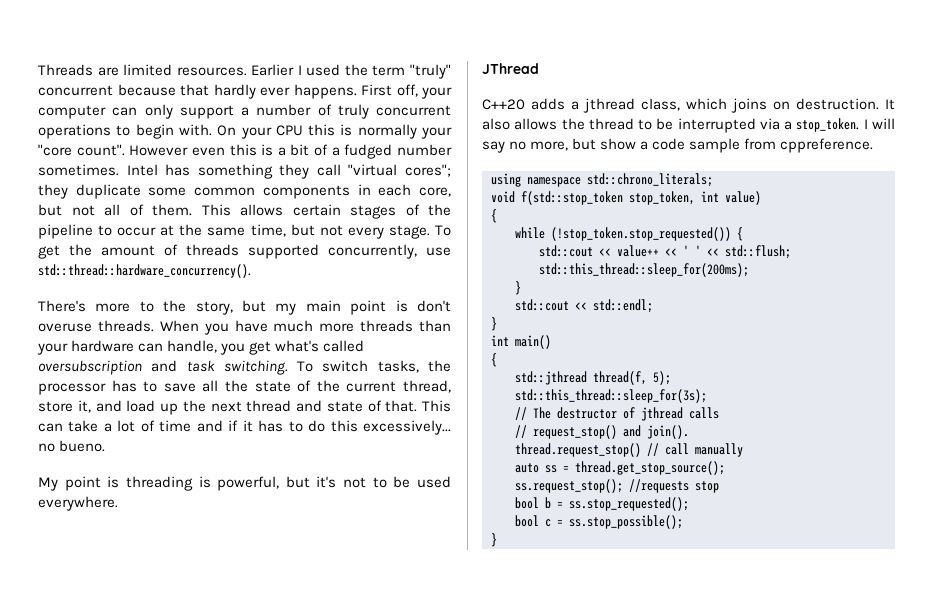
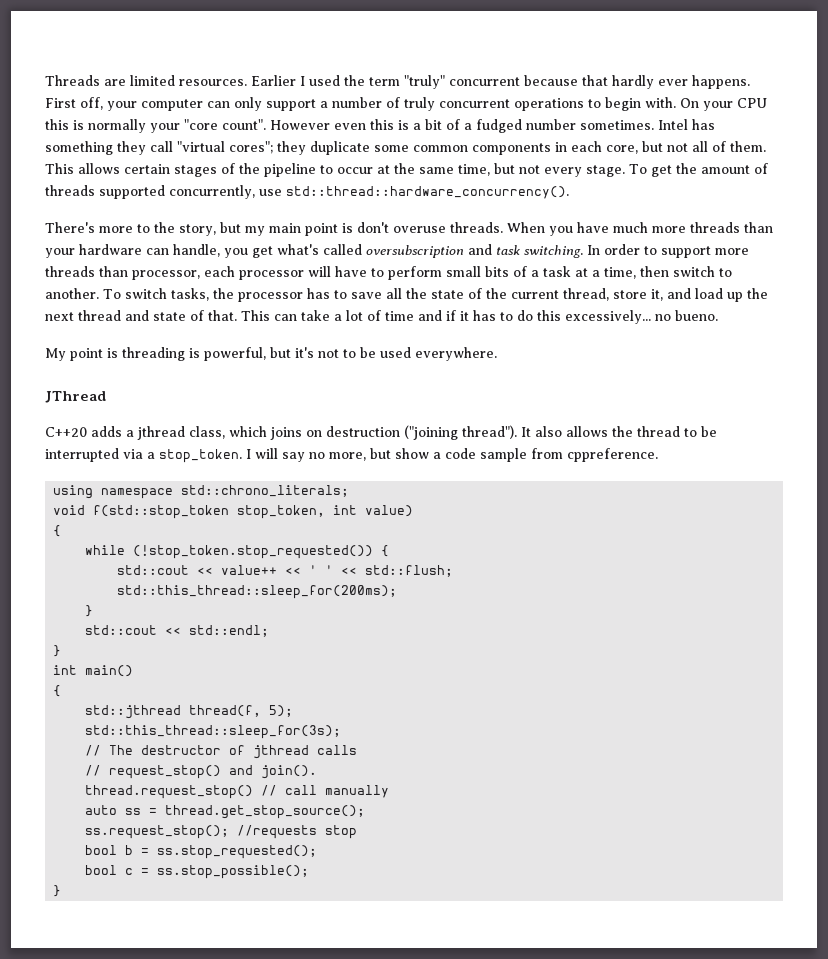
+ In order to support more threads than processor, each processor will have to perform small bits of a task at a time, then switch to another.
- C++20 adds a jthread class, which joins on destruction.
+ C++20 adds a jthread class, which joins on destruction ("joining thread").

